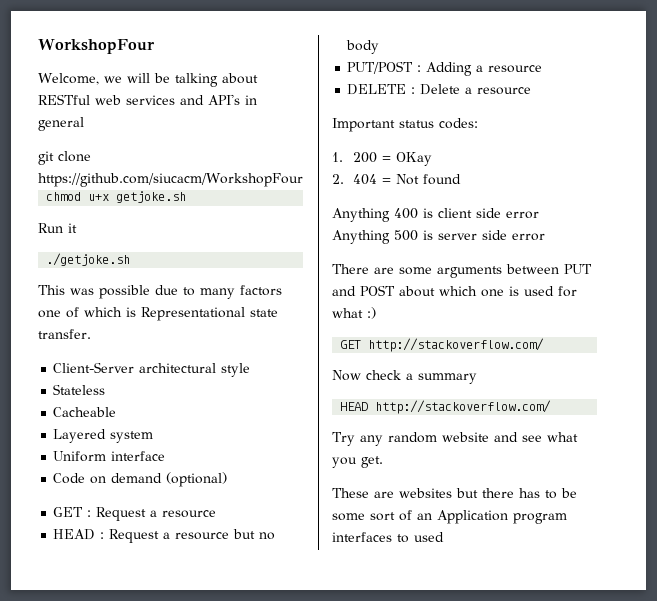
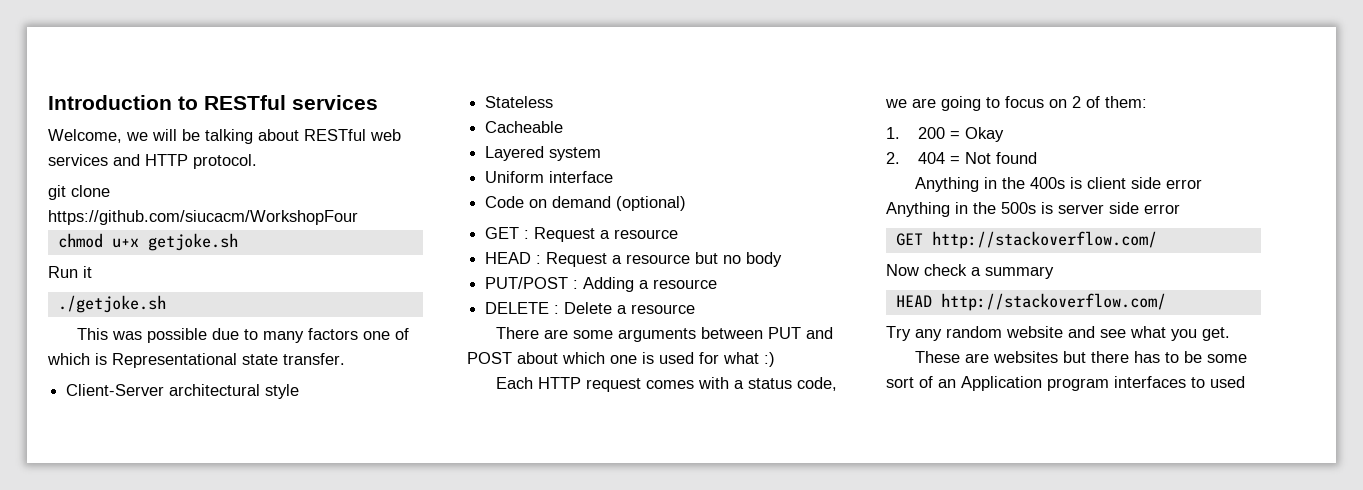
- WorkshopFour
+ Introduction to RESTful services
- Welcome, we will be talking about RESTful web services and API's in general
+ Welcome, we will be talking about RESTful web services and HTTP protocol.
- Important status codes:
- 1. 200 = OKay
- 2. 404 = Not found
- Anything 400 is client side error Anything 500 is server side error
+ Each HTTP request comes with a status code, we are going to focus on 2 of them:
+ 1. 200 = Okay
+ 2. 404 = Not found
+ Anything in the 400s is client side error Anything in the 500s is server side error

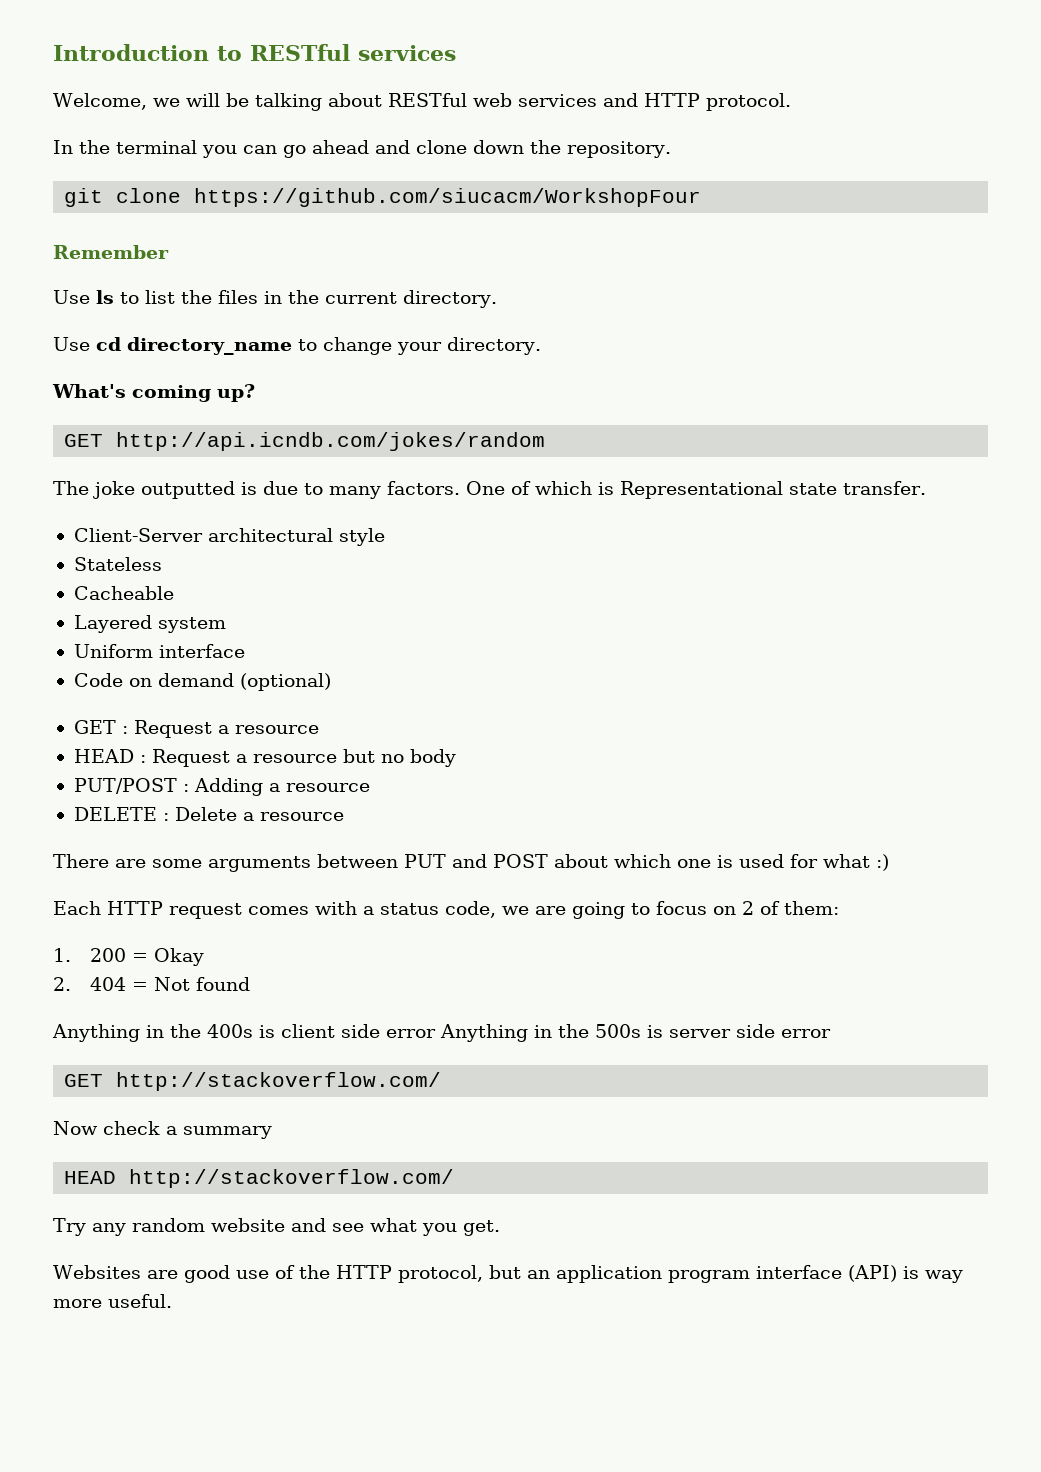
+ In the terminal you can go ahead and clone down the repository.
  git clone https://github.com/siucacm/WorkshopFour
- chmod u+x getjoke.sh
- Run it
- ./getjoke.sh
- This was possible due to many factors one of which is Representational state transfer.
+ Remember
+ Use ls to list the files in the current directory.
+ Use cd directory_name to change your directory.
+ What's coming up?
+ GET http://api.icndb.com/jokes/random
+ The joke outputted is due to many factors. One of which is Representational state transfer.
- These are websites but there has to be some sort of an Application program interfaces to used
+ Websites are good use of the HTTP protocol, but an application program interface (API) is way more useful.

